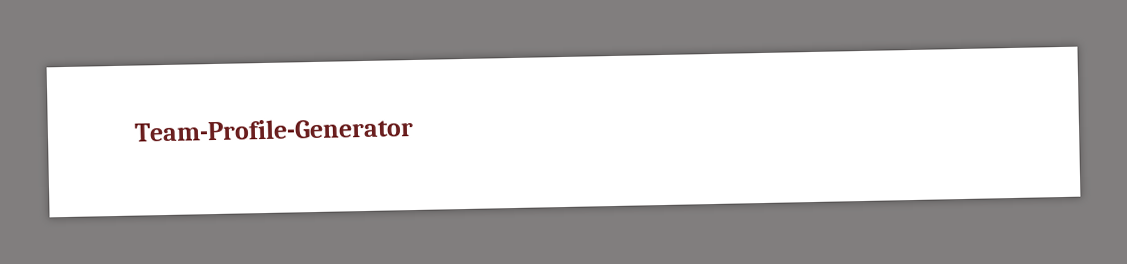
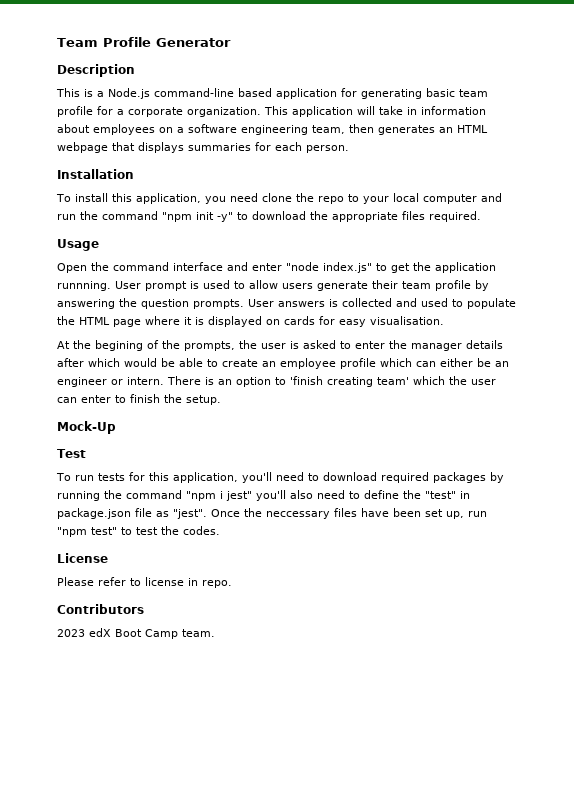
- Team-Profile-Generator
+ Team Profile Generator
+ Description
+ This is a Node.js command-line based application for generating basic team profile for a corporate organization. This application will take in information about employees on a software engineering team, then generates an HTML webpage that displays summaries for each person.
+ Installation
+ To install this application, you need clone the repo to your local computer and run the command "npm init -y" to download the appropriate files required.
+ Usage
+ Open the command interface and enter "node index.js" to get the application runnning. User prompt is used to allow users generate their team profile by answering the question prompts. User answers is collected and used to populate the HTML page where it is displayed on cards for easy visualisation.
+ At the begining of the prompts, the user is asked to enter the manager details after which would be able to create an employee profile which can either be an engineer or intern. There is an option to 'finish creating team' which the user can enter to finish the setup.
+ Mock-Up
+ Test
+ To run tests for this application, you'll need to download required packages by running the command "npm i jest" you'll also need to define the "test" in package.json file as "jest". Once the neccessary files have been set up, run "npm test" to test the codes.
+ License
+ Please refer to license in repo.
+ Contributors
+ 2023 edX Boot Camp team.

